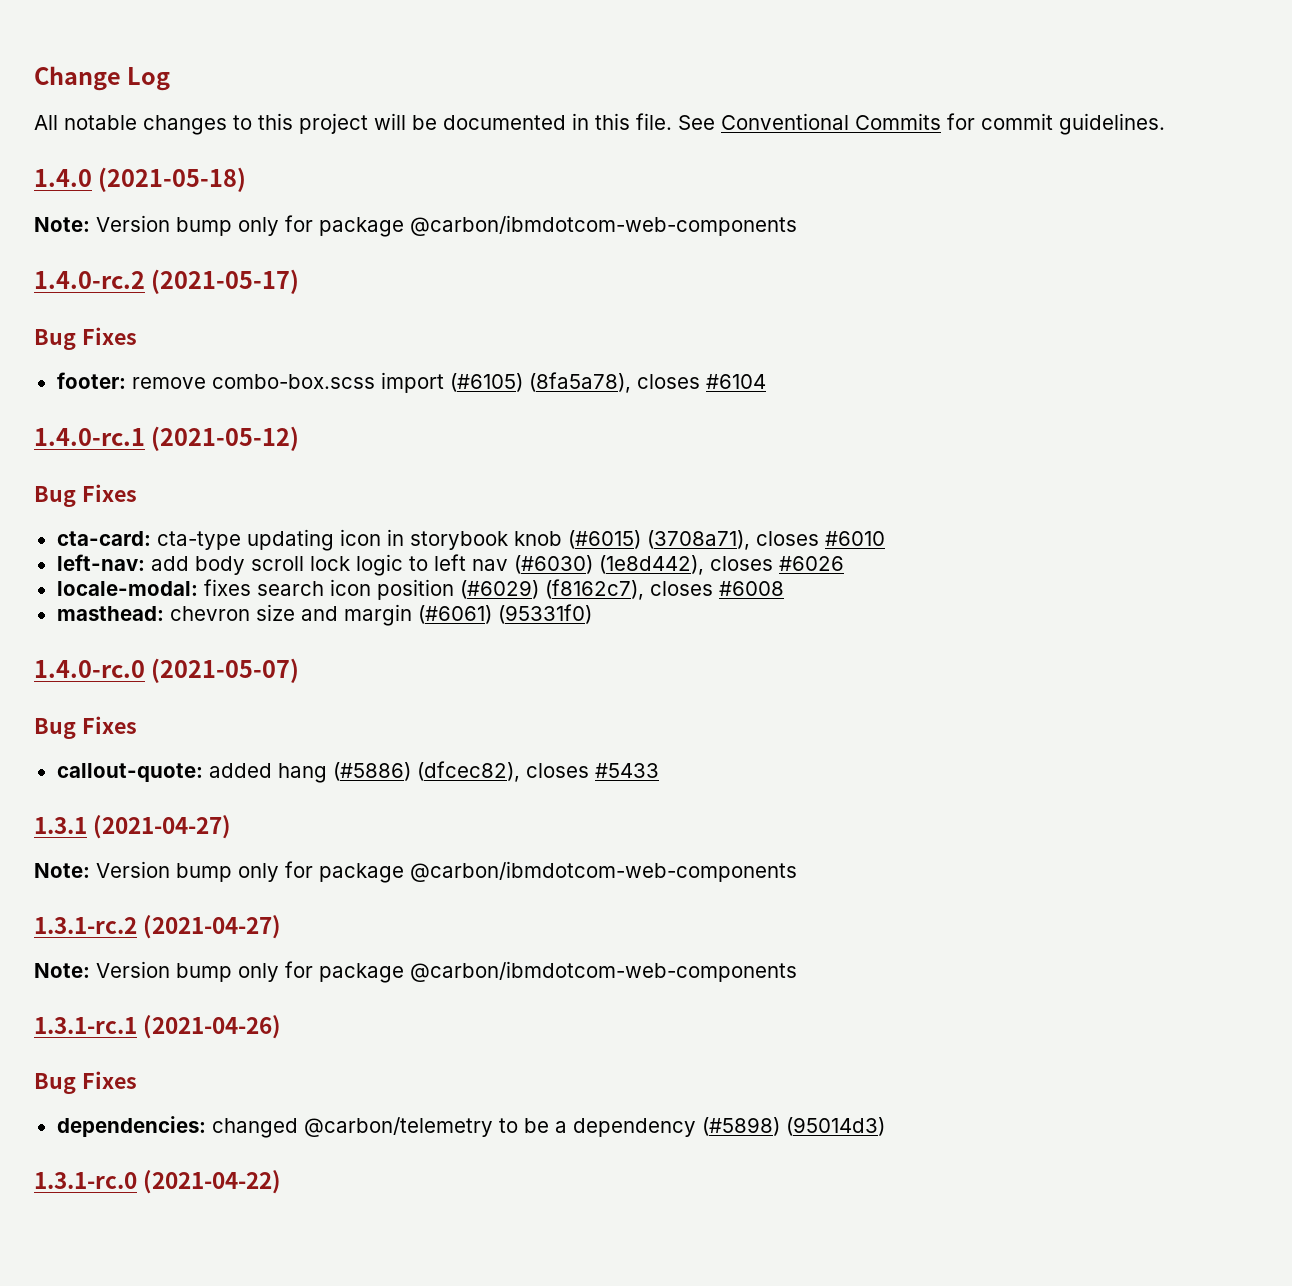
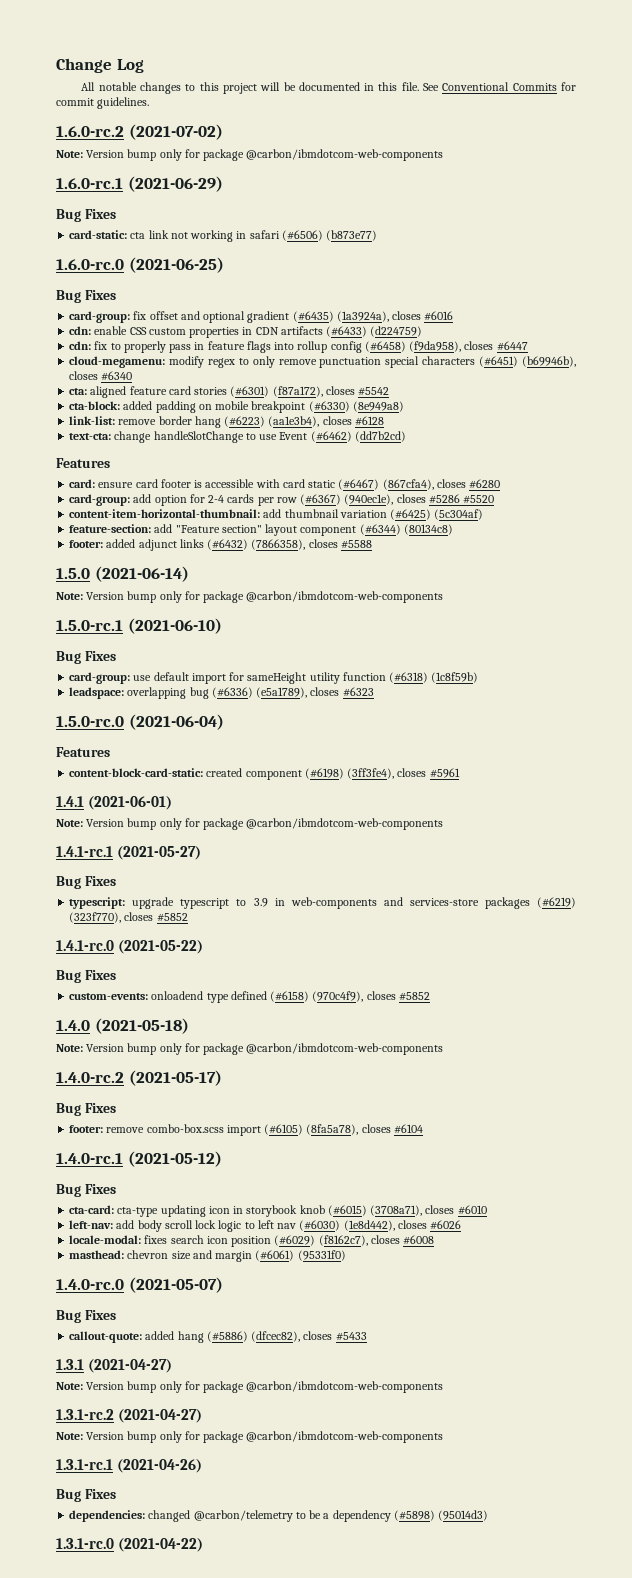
+ 1.6.0-rc.2 (2021-07-02)
+ Note: Version bump only for package @carbon/ibmdotcom-web-components
+ 1.6.0-rc.1 (2021-06-29)
+ Bug Fixes
+ card-static: cta link not working in safari (#6506) (b873e77)
+ 1.6.0-rc.0 (2021-06-25)
+ Bug Fixes
+ card-group: fix offset and optional gradient (#6435) (1a3924a), closes #6016
+ cdn: enable CSS custom properties in CDN artifacts (#6433) (d224759)
+ cdn: fix to properly pass in feature flags into rollup config (#6458) (f9da958), closes #6447
+ cloud-megamenu: modify regex to only remove punctuation special characters (#6451) (b69946b), closes #6340
+ cta: aligned feature card stories (#6301) (f87a172), closes #5542
+ cta-block: added padding on mobile breakpoint (#6330) (8e949a8)
+ link-list: remove border hang (#6223) (aa1e3b4), closes #6128
+ text-cta: change handleSlotChange to use Event (#6462) (dd7b2cd)
+ Features
+ card: ensure card footer is accessible with card static (#6467) (867cfa4), closes #6280
+ card-group: add option for 2-4 cards per row (#6367) (940ec1e), closes #5286 #5520
+ content-item-horizontal-thumbnail: add thumbnail variation (#6425) (5c304af)
+ feature-section: add "Feature section" layout component (#6344) (80134c8)
+ footer: added adjunct links (#6432) (7866358), closes #5588
+ 1.5.0 (2021-06-14)
+ Note: Version bump only for package @carbon/ibmdotcom-web-components
+ 1.5.0-rc.1 (2021-06-10)
+ Bug Fixes
+ card-group: use default import for sameHeight utility function (#6318) (1c8f59b)
+ leadspace: overlapping bug (#6336) (e5a1789), closes #6323
+ 1.5.0-rc.0 (2021-06-04)
+ Features
+ content-block-card-static: created component (#6198) (3ff3fe4), closes #5961
+ 1.4.1 (2021-06-01)
+ Note: Version bump only for package @carbon/ibmdotcom-web-components
+ 1.4.1-rc.1 (2021-05-27)
+ Bug Fixes
+ typescript: upgrade typescript to 3.9 in web-components and services-store packages (#6219) (323f770), closes #5852
+ 1.4.1-rc.0 (2021-05-22)
+ Bug Fixes
+ custom-events: onloadend type defined (#6158) (970c4f9), closes #5852

